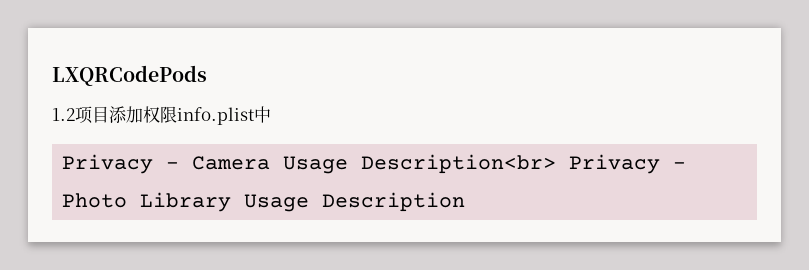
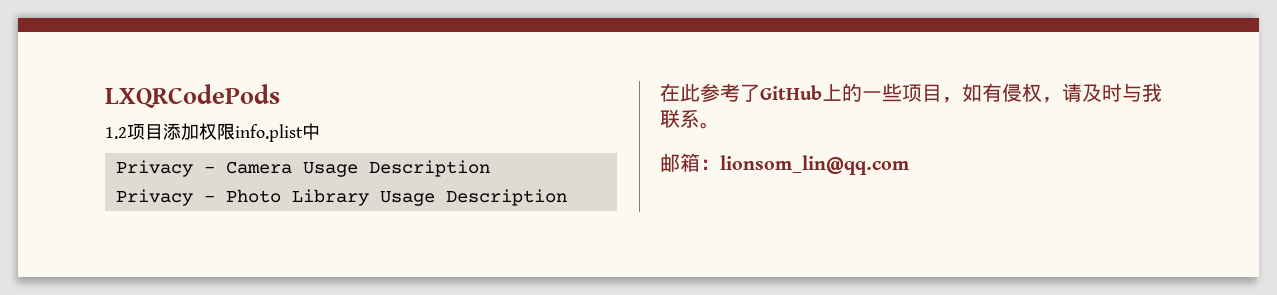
- Privacy - Camera Usage Description<br> Privacy - Photo Library Usage Description
+ Privacy - Camera Usage Description
+ Privacy - Photo Library Usage Description
+ 在此参考了GitHub上的一些项目，如有侵权，请及时与我联系。
+ 邮箱：lionsom_lin@qq.com

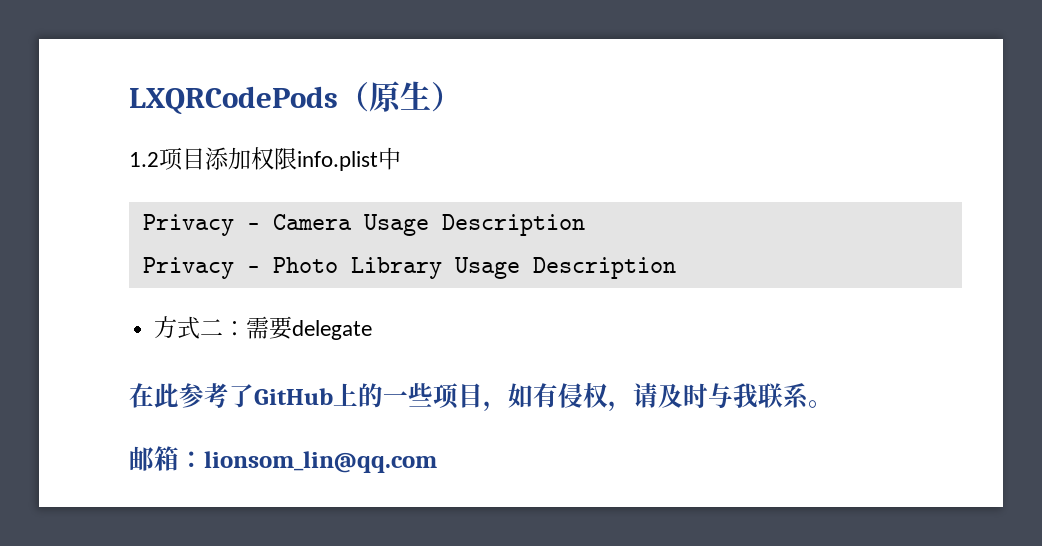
- LXQRCodePods
+ LXQRCodePods（原生）
+ 方式二：需要delegate

